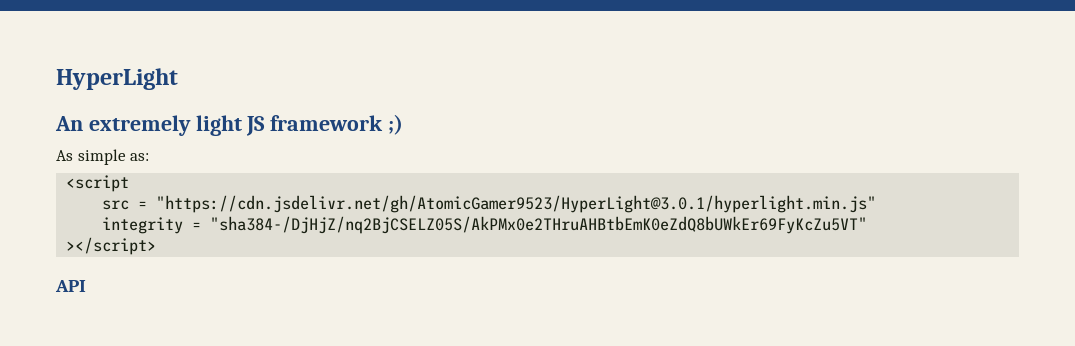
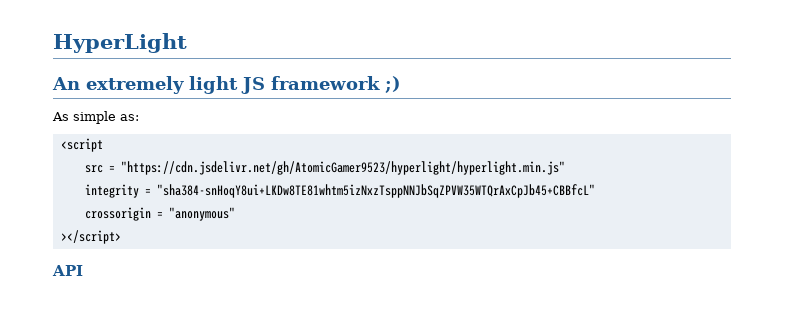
- src = "https://cdn.jsdelivr.net/gh/AtomicGamer9523/HyperLight@3.0.1/hyperlight.min.js"
+ src = "https://cdn.jsdelivr.net/gh/AtomicGamer9523/hyperlight/hyperlight.min.js"
- integrity = "sha384-/DjHjZ/nq2BjCSELZ05S/AkPMx0e2THruAHBtbEmK0eZdQ8bUWkEr69FyKcZu5VT"
+ integrity = "sha384-snHoqY8ui+LKDw8TE81whtm5izNxzTsppNNJbSqZPVW35WTQrAxCpJb45+CBBfcL"
+ crossorigin = "anonymous"

